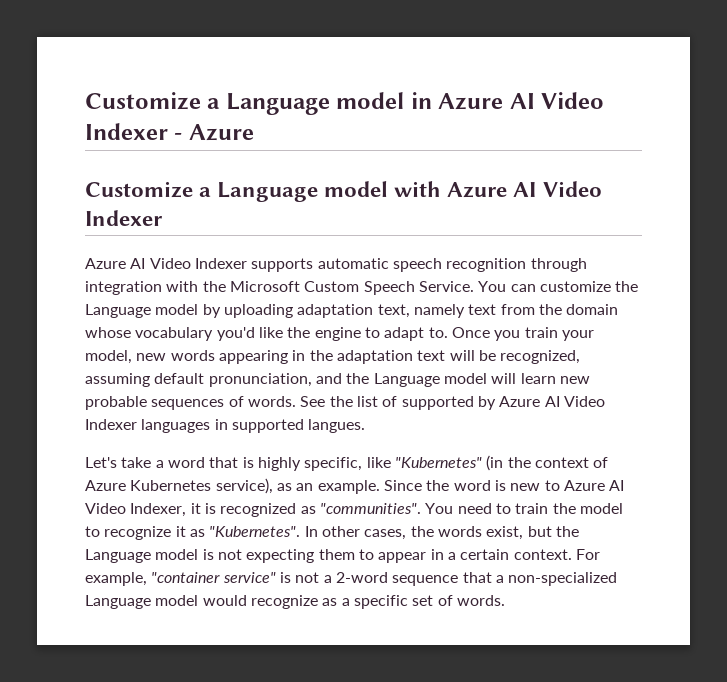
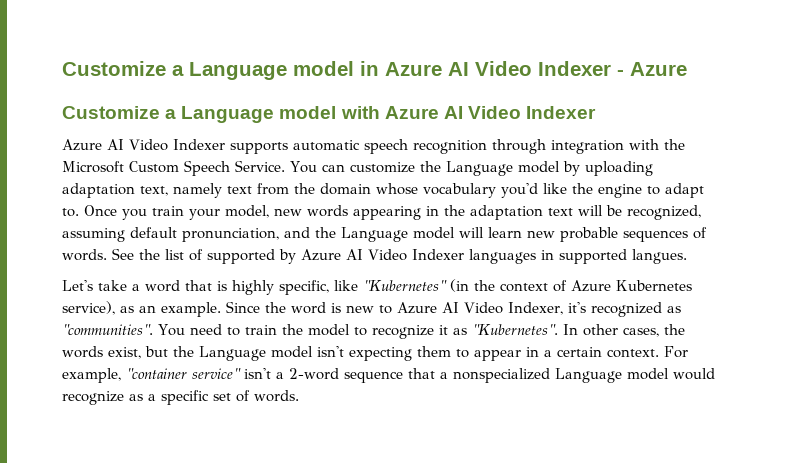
- Since the word is new to Azure AI Video Indexer, it is recognized as "communities".
+ Since the word is new to Azure AI Video Indexer, it's recognized as "communities".
- In other cases, the words exist, but the Language model is not expecting them to appear in a certain context.
+ In other cases, the words exist, but the Language model isn't expecting them to appear in a certain context.
- For example, "container service" is not a 2-word sequence that a non-specialized Language model would recognize as a specific set of words.
+ For example, "container service" isn't a 2-word sequence that a nonspecialized Language model would recognize as a specific set of words.

